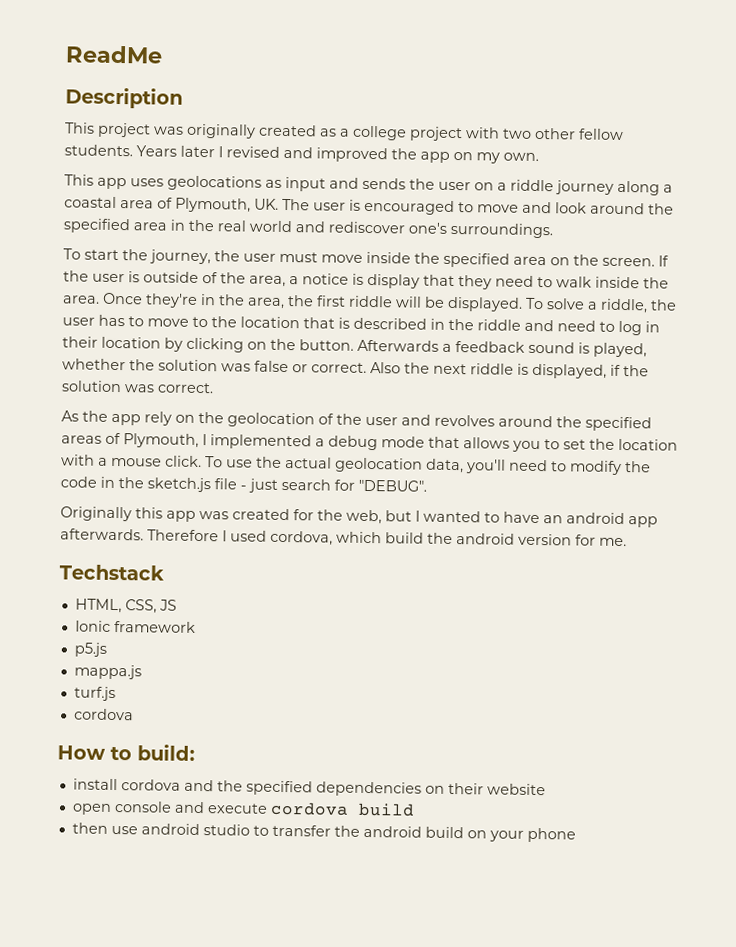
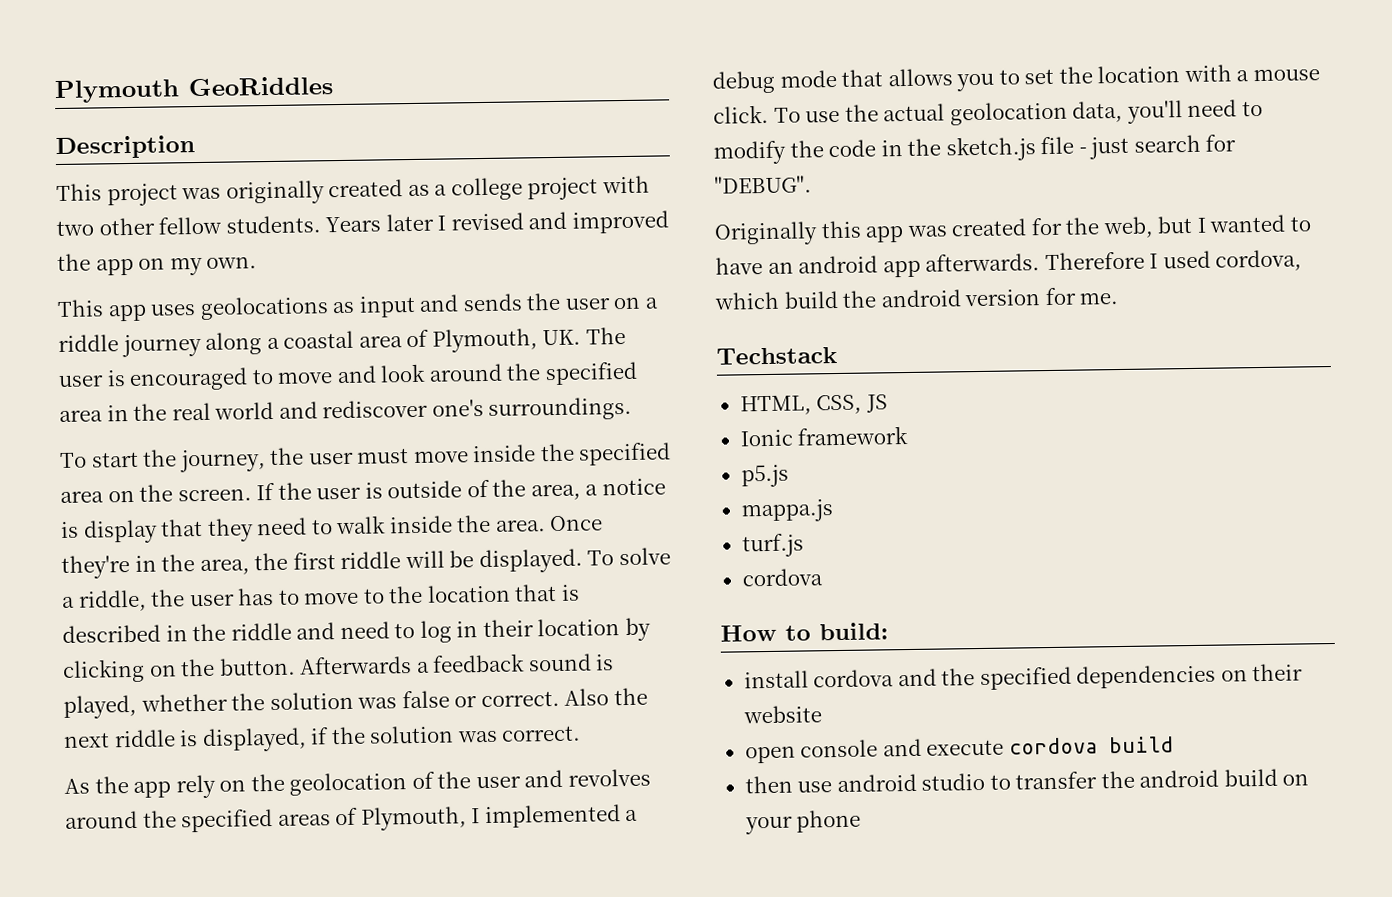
- ReadMe
+ Plymouth GeoRiddles

